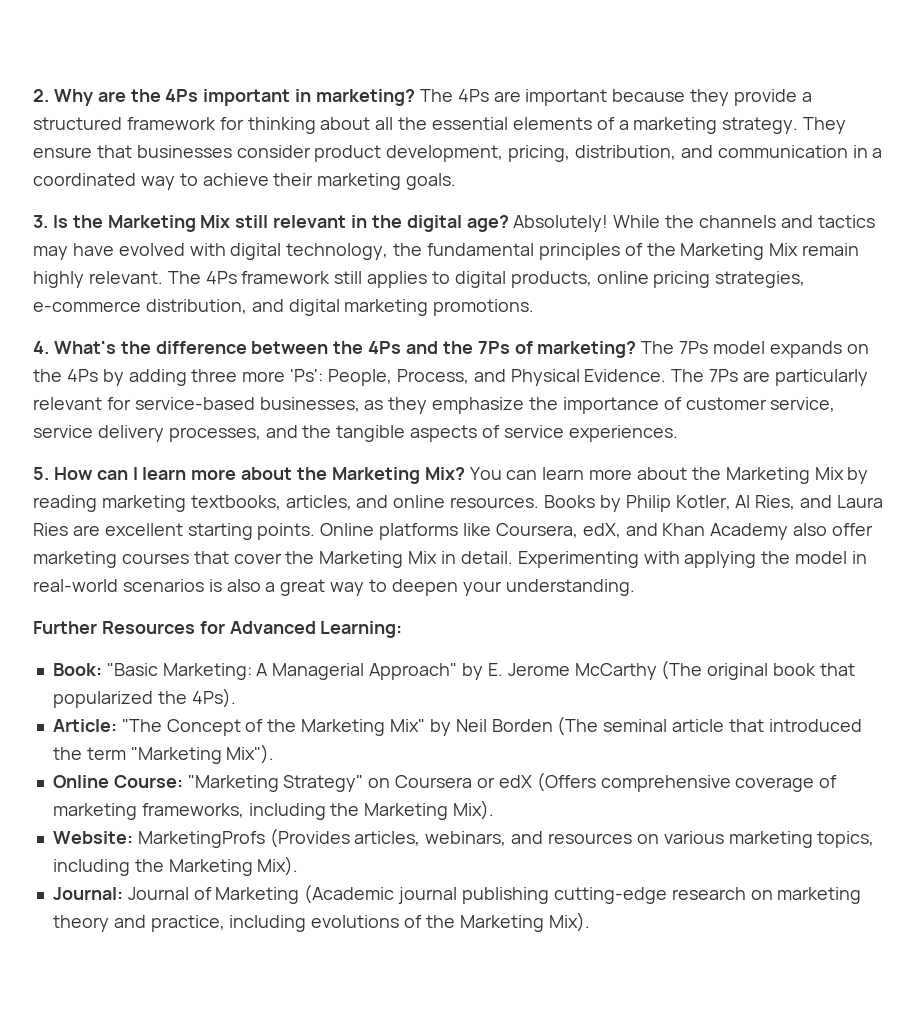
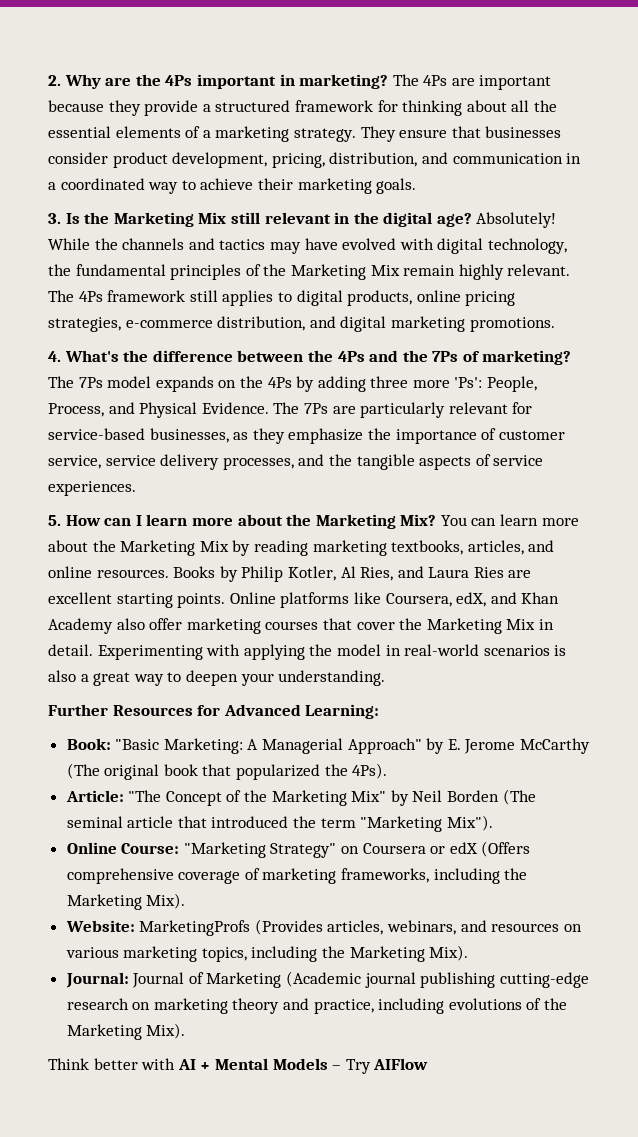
+ Think better with AI + Mental Models – Try AIFlow

